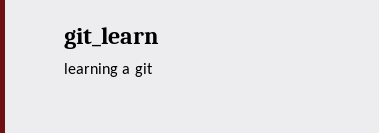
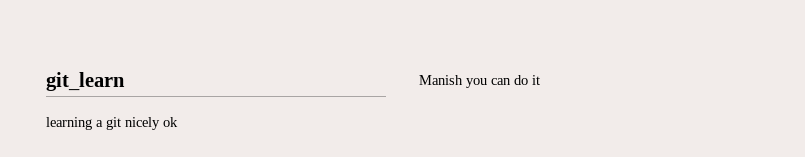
- learning a git
+ learning a git nicely ok
+ Manish you can do it

